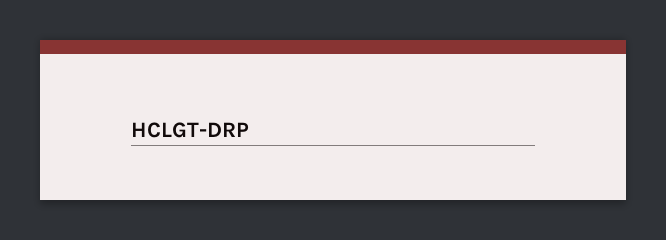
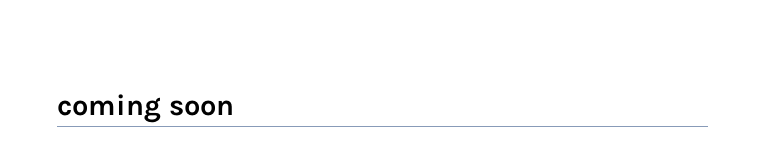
- HCLGT-DRP
+ coming soon

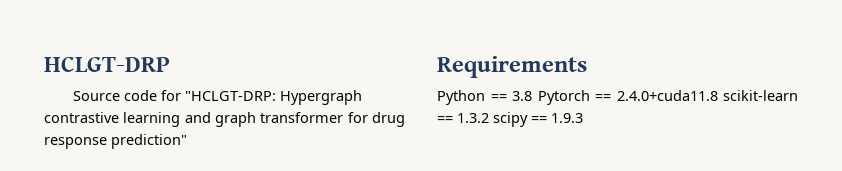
- coming soon
+ HCLGT-DRP
+ Source code for "HCLGT-DRP: Hypergraph contrastive learning and graph transformer for drug response prediction"
+ Requirements
+ Python == 3.8 Pytorch == 2.4.0+cuda11.8 scikit-learn == 1.3.2 scipy == 1.9.3

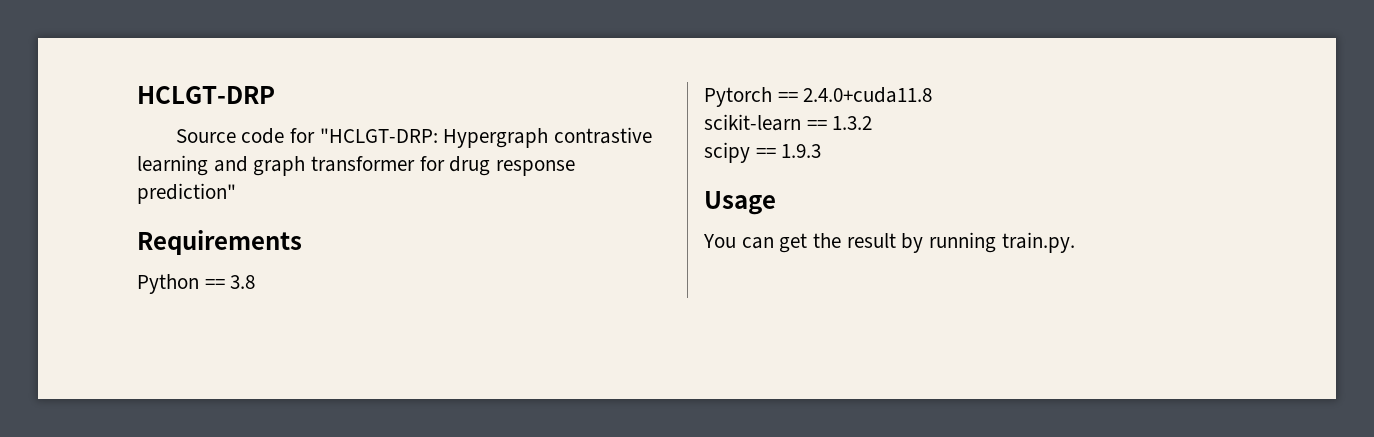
- Python == 3.8 Pytorch == 2.4.0+cuda11.8 scikit-learn == 1.3.2 scipy == 1.9.3
+ Python == 3.8
+ Pytorch == 2.4.0+cuda11.8
+ scikit-learn == 1.3.2
+ scipy == 1.9.3
+ Usage
+ You can get the result by running train.py.

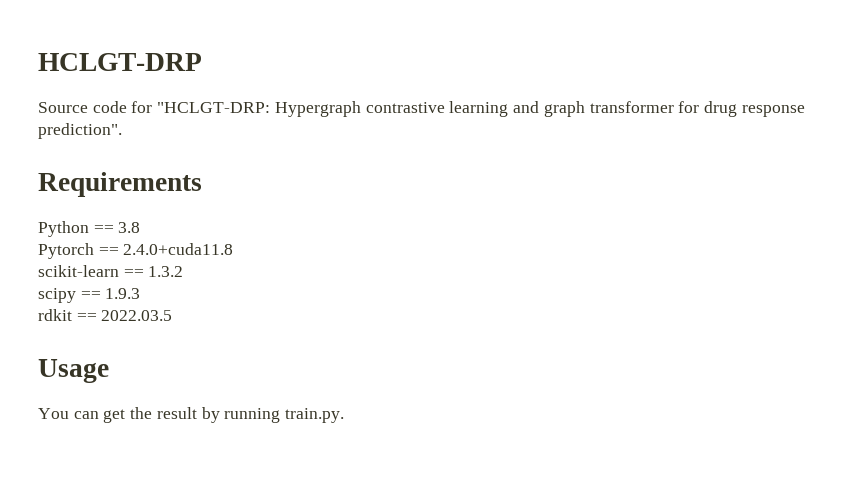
- Source code for "HCLGT-DRP: Hypergraph contrastive learning and graph transformer for drug response prediction"
+ Source code for "HCLGT-DRP: Hypergraph contrastive learning and graph transformer for drug response prediction".
+ rdkit == 2022.03.5

